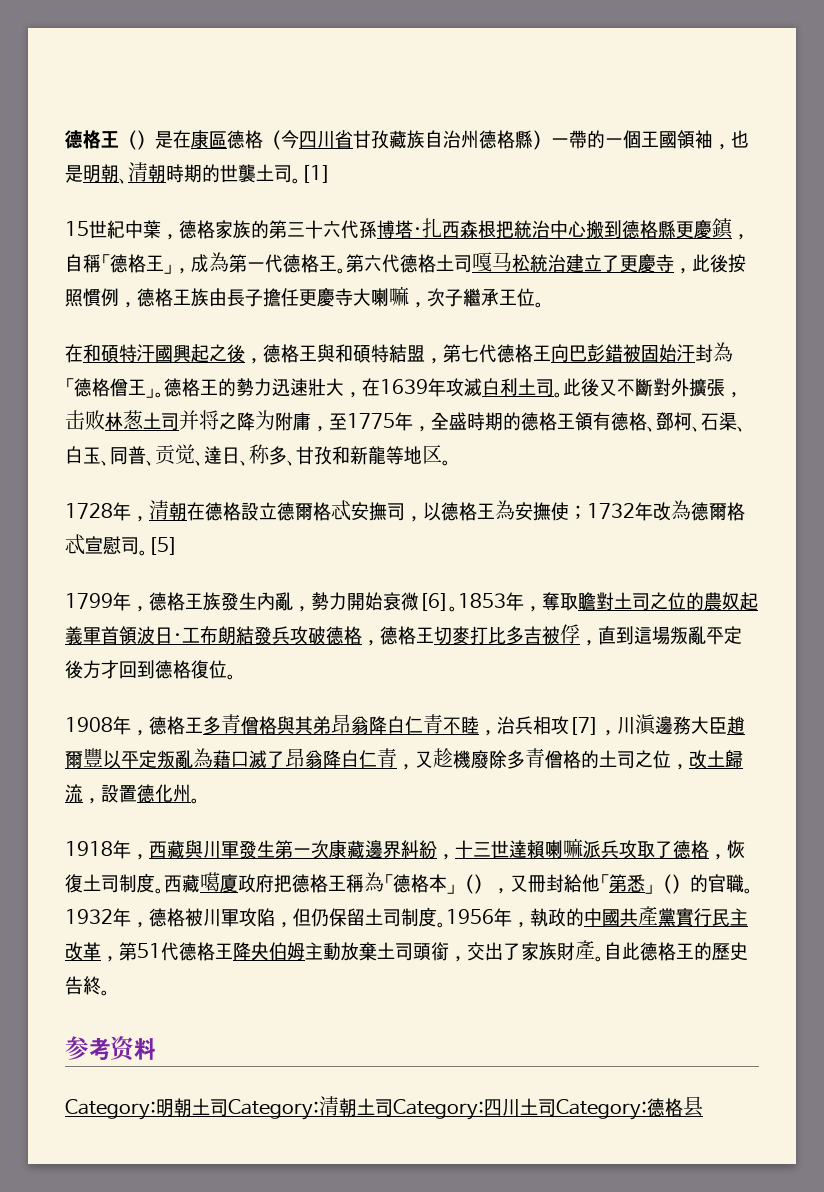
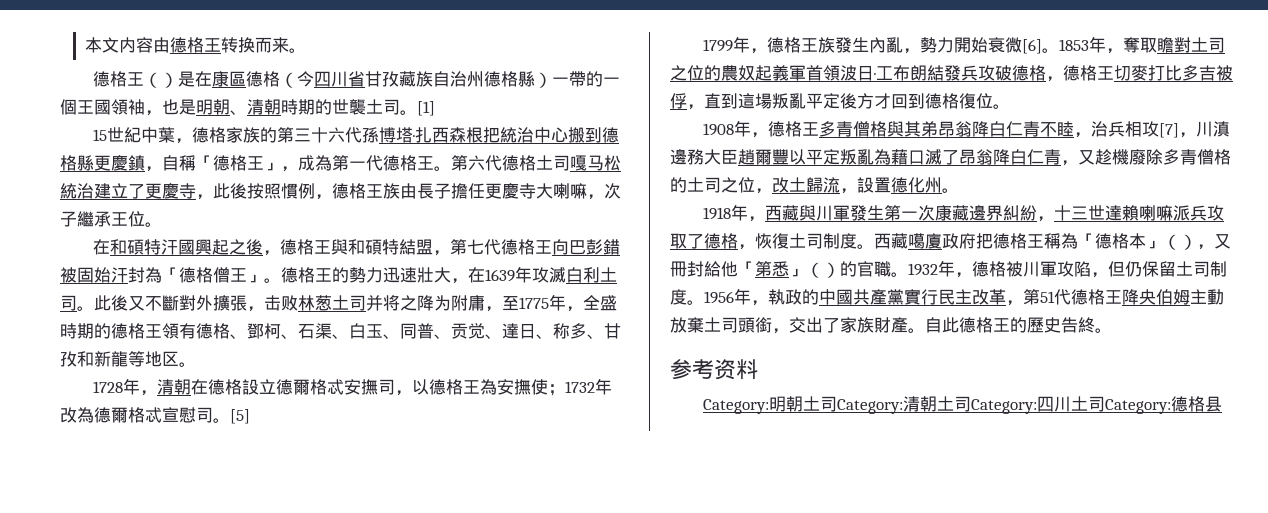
+ 本文内容由德格王转换而来。

